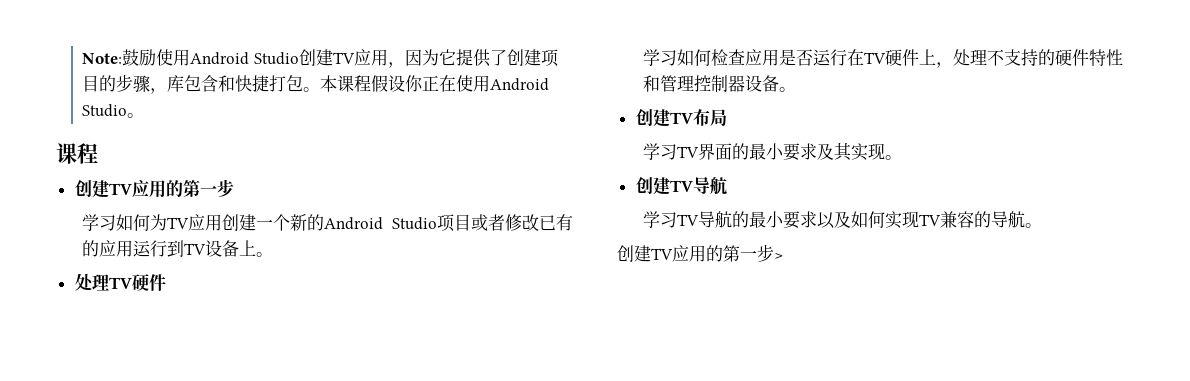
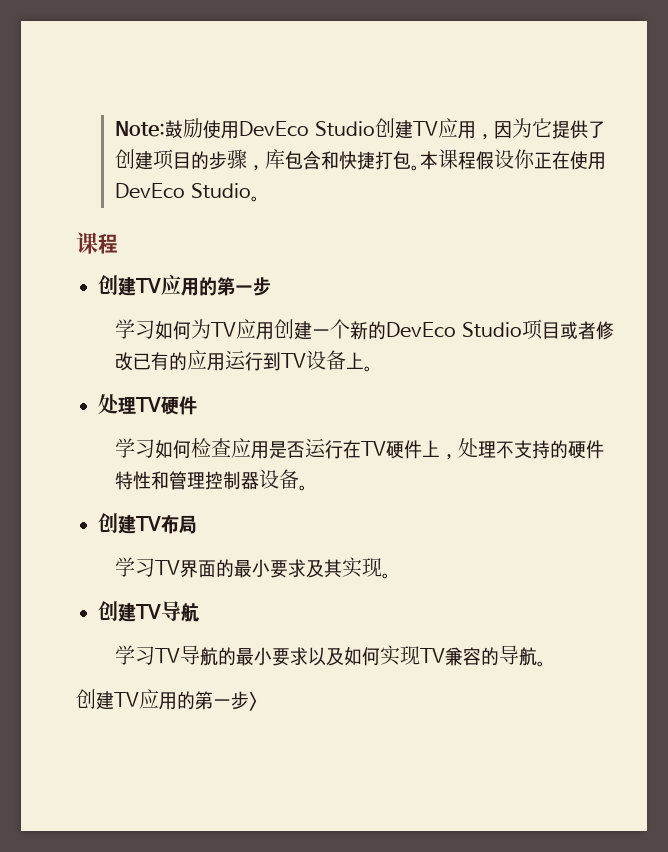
- Note:鼓励使用Android Studio创建TV应用，因为它提供了创建项目的步骤，库包含和快捷打包。
+ Note:鼓励使用DevEco Studio创建TV应用，因为它提供了创建项目的步骤，库包含和快捷打包。
- 本课程假设你正在使用Android Studio。
+ 本课程假设你正在使用DevEco Studio。
- 学习如何为TV应用创建一个新的Android Studio项目或者修改已有的应用运行到TV设备上。
+ 学习如何为TV应用创建一个新的DevEco Studio项目或者修改已有的应用运行到TV设备上。

